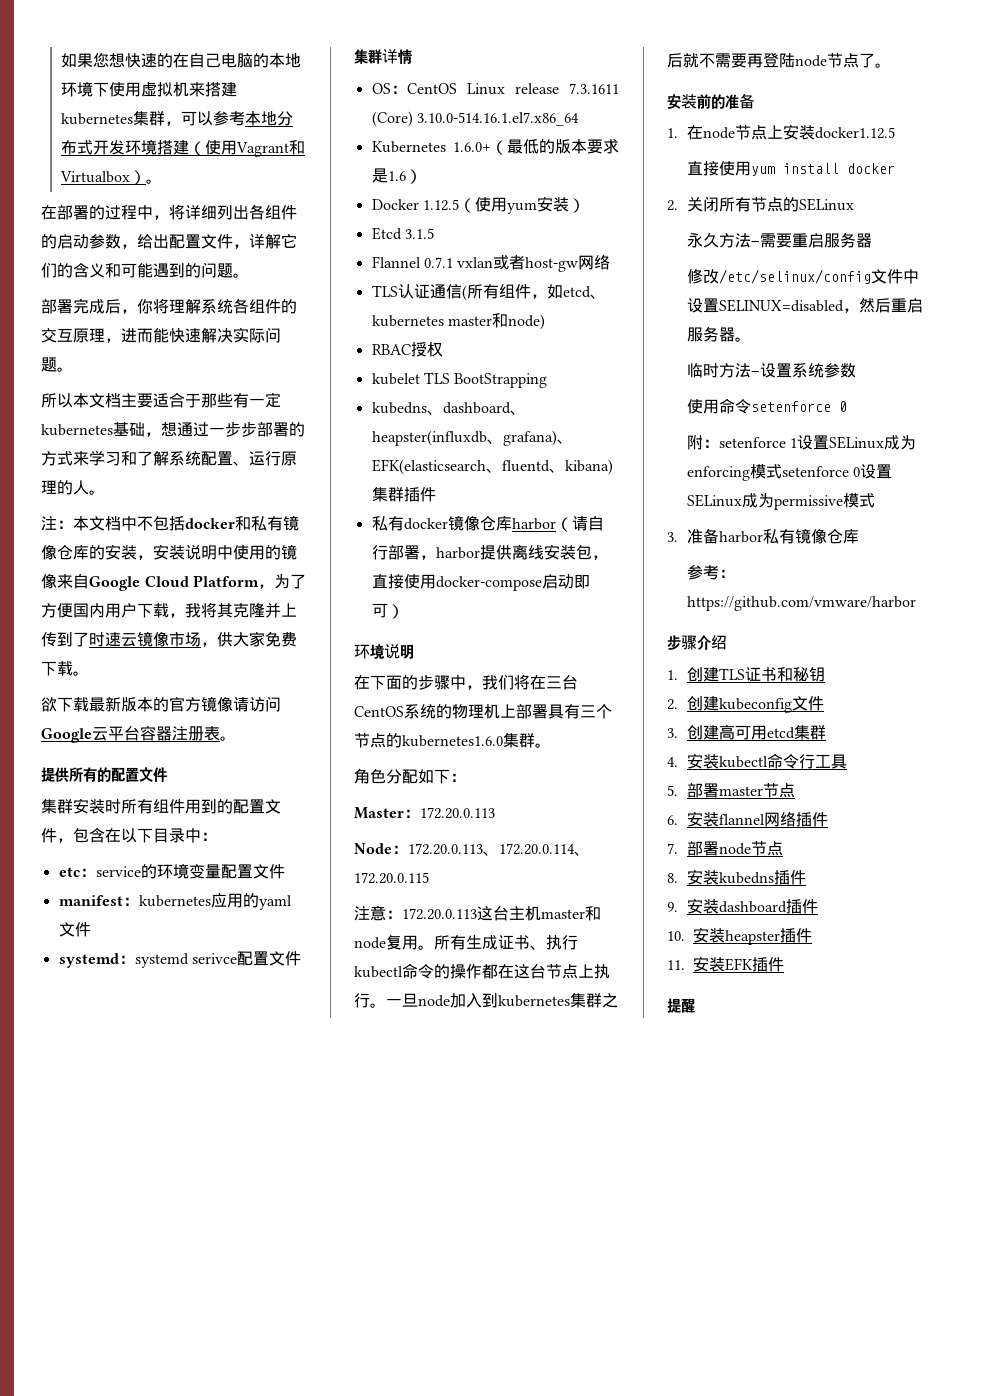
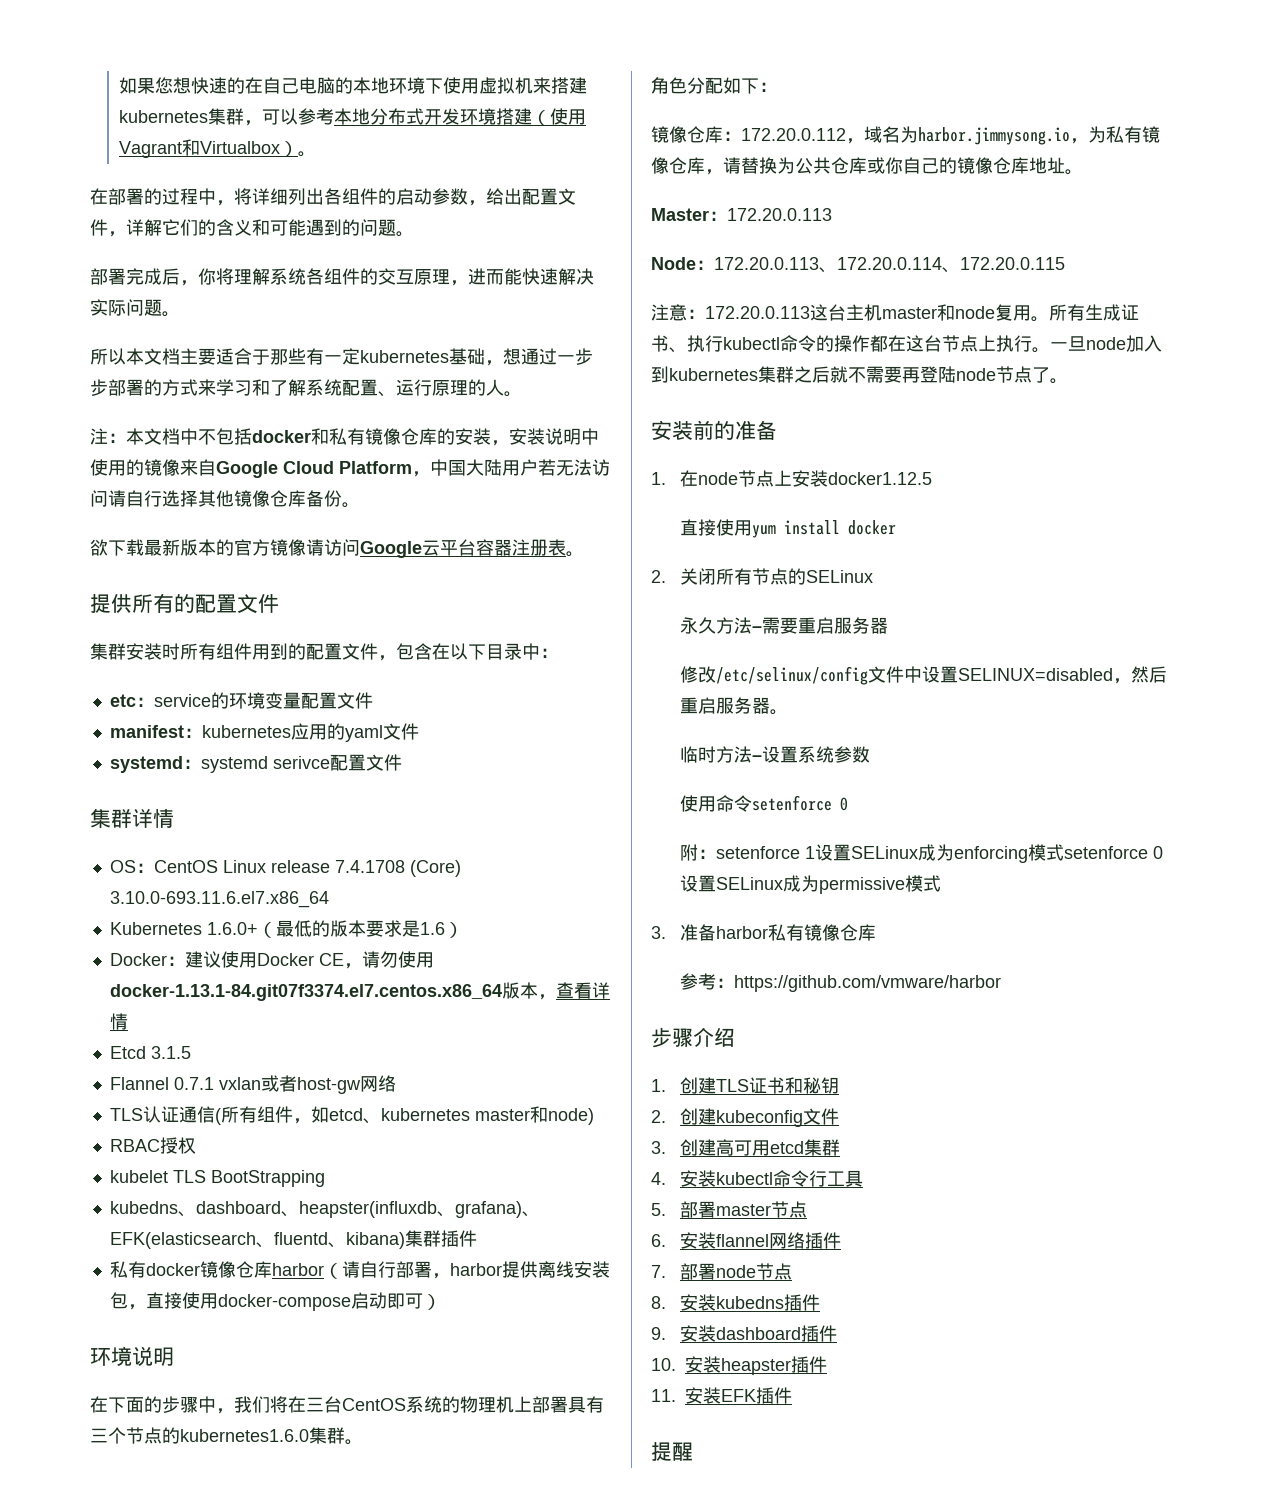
- 注：本文档中不包括docker和私有镜像仓库的安装，安装说明中使用的镜像来自Google Cloud Platform，为了方便国内用户下载，我将其克隆并上传到了时速云镜像市场，供大家免费下载。
+ 注：本文档中不包括docker和私有镜像仓库的安装，安装说明中使用的镜像来自Google Cloud Platform，中国大陆用户若无法访问请自行选择其他镜像仓库备份。
- OS：CentOS Linux release 7.3.1611 (Core) 3.10.0-514.16.1.el7.x86_64
+ OS：CentOS Linux release 7.4.1708 (Core) 3.10.0-693.11.6.el7.x86_64
- Docker 1.12.5（使用yum安装）
+ Docker：建议使用Docker CE，请勿使用docker-1.13.1-84.git07f3374.el7.centos.x86_64版本，查看详情
+ 镜像仓库：172.20.0.112，域名为harbor.jimmysong.io，为私有镜像仓库，请替换为公共仓库或你自己的镜像仓库地址。

